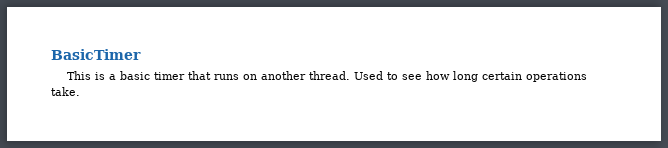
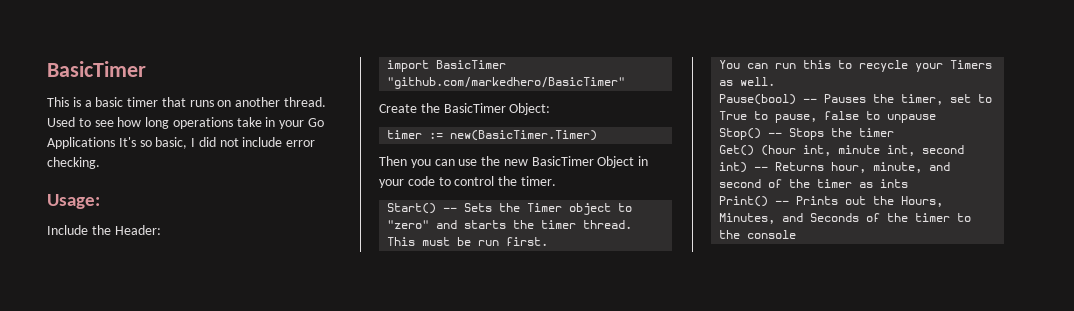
- Used to see how long certain operations take.
+ Used to see how long operations take in your Go Applications It's so basic, I did not include error checking.
+ Usage:
+ Include the Header:
+ import BasicTimer "github.com/markedhero/BasicTimer"
+ Create the BasicTimer Object:
+ timer := new(BasicTimer.Timer)
+ Then you can use the new BasicTimer Object in your code to control the timer.
+ Start() -- Sets the Timer object to "zero" and starts the timer thread. This must be run first.
+ You can run this to recycle your Timers as well.
+ Pause(bool) -- Pauses the timer, set to True to pause, false to unpause
+ Stop() -- Stops the timer
+ Get() (hour int, minute int, second int) -- Returns hour, minute, and second of the timer as ints
+ Print() -- Prints out the Hours, Minutes, and Seconds of the timer to the console

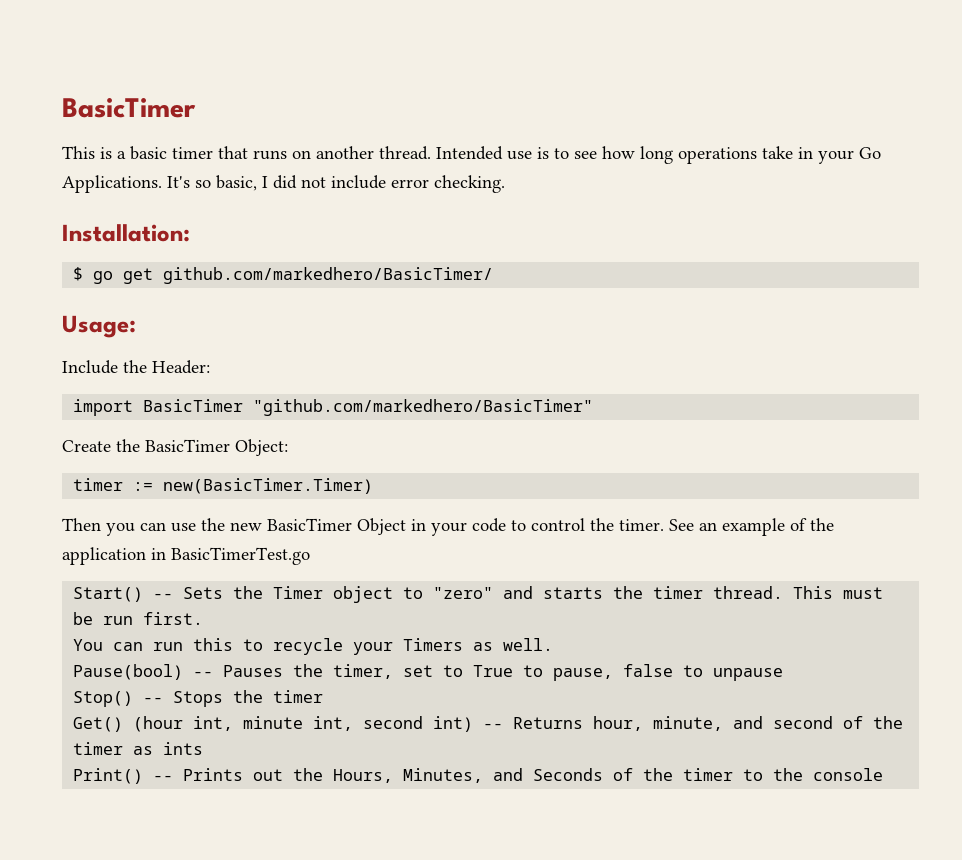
- Used to see how long operations take in your Go Applications It's so basic, I did not include error checking.
+ Intended use is to see how long operations take in your Go Applications. It's so basic, I did not include error checking.
+ Installation:
+ $ go get github.com/markedhero/BasicTimer/
+ See an example of the application in BasicTimerTest.go

